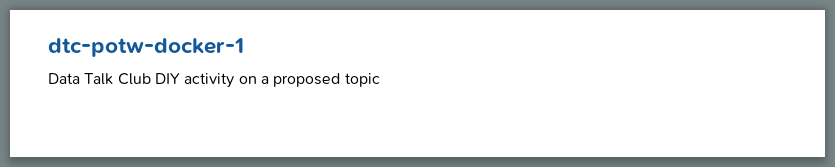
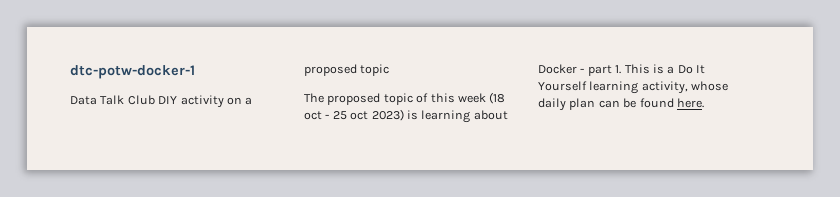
+ The proposed topic of this week (18 oct - 25 oct 2023) is learning about Docker - part 1. This is a Do It Yourself learning activity, whose daily plan can be found here.

